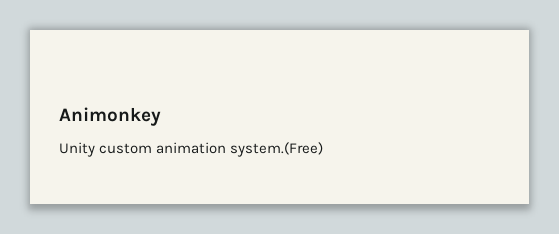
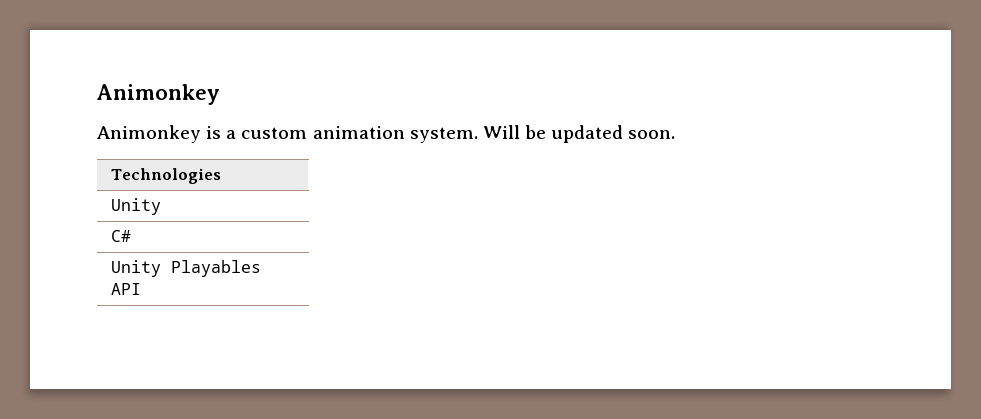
- Unity custom animation system.(Free)
+ Animonkey is a custom animation system. Will be updated soon.
+ Technologies
+ Unity
+ C#
+ Unity Playables API

